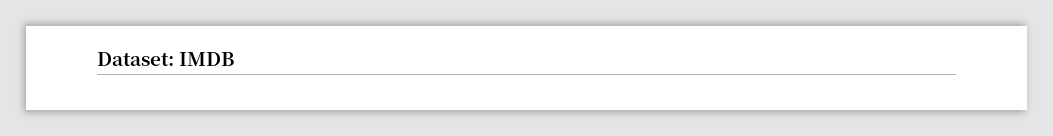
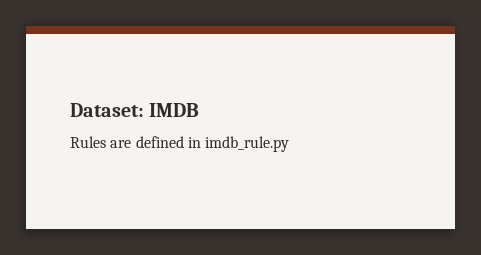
+ Rules are defined in imdb_rule.py

